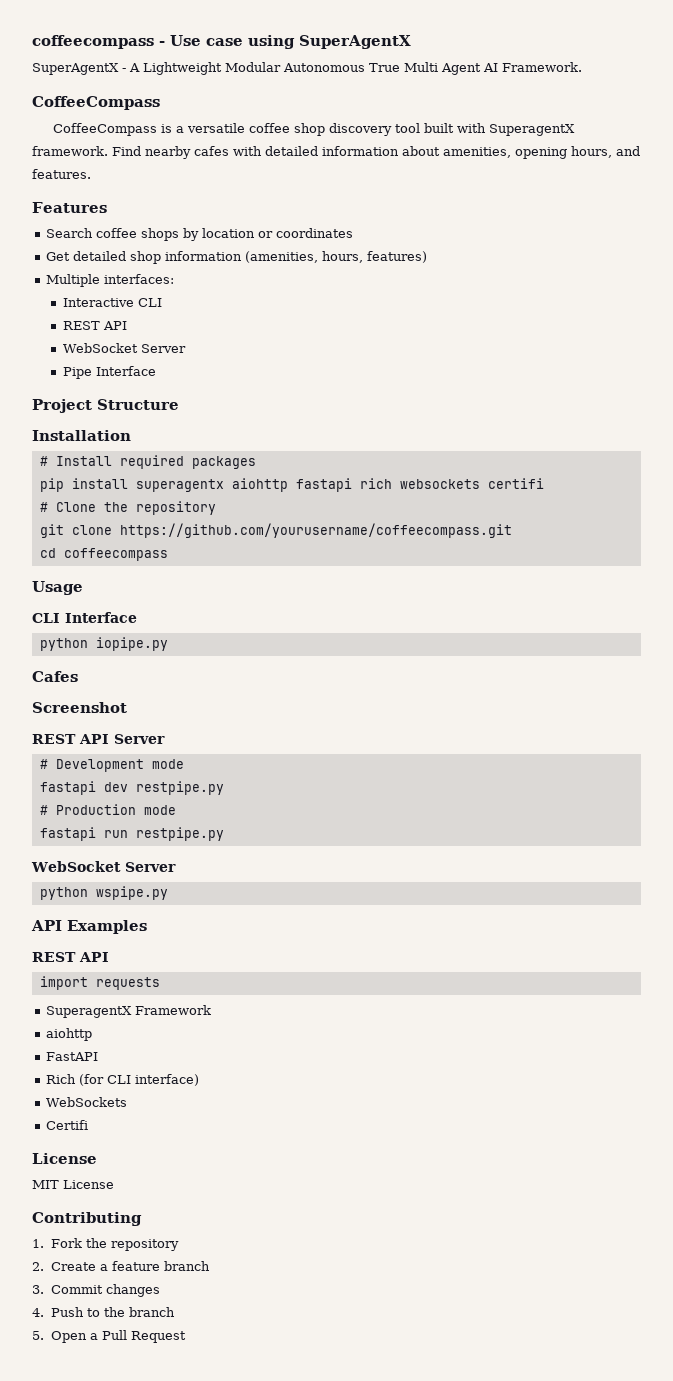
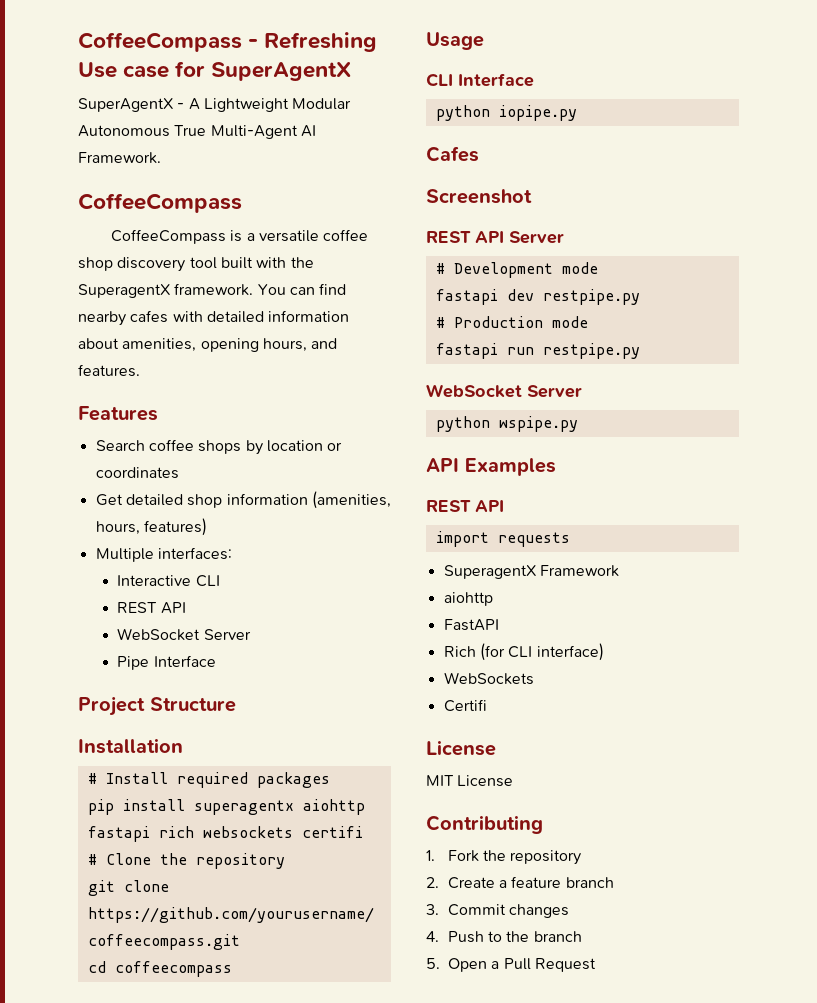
- coffeecompass - Use case using SuperAgentX
+ CoffeeCompass - Refreshing Use case for SuperAgentX
- SuperAgentX - A Lightweight Modular Autonomous True Multi Agent AI Framework.
+ SuperAgentX - A Lightweight Modular Autonomous True Multi-Agent AI Framework.
- CoffeeCompass is a versatile coffee shop discovery tool built with SuperagentX framework.
+ CoffeeCompass is a versatile coffee shop discovery tool built with the SuperagentX framework.
- Find nearby cafes with detailed information about amenities, opening hours, and features.
+ You can find nearby cafes with detailed information about amenities, opening hours, and features.

